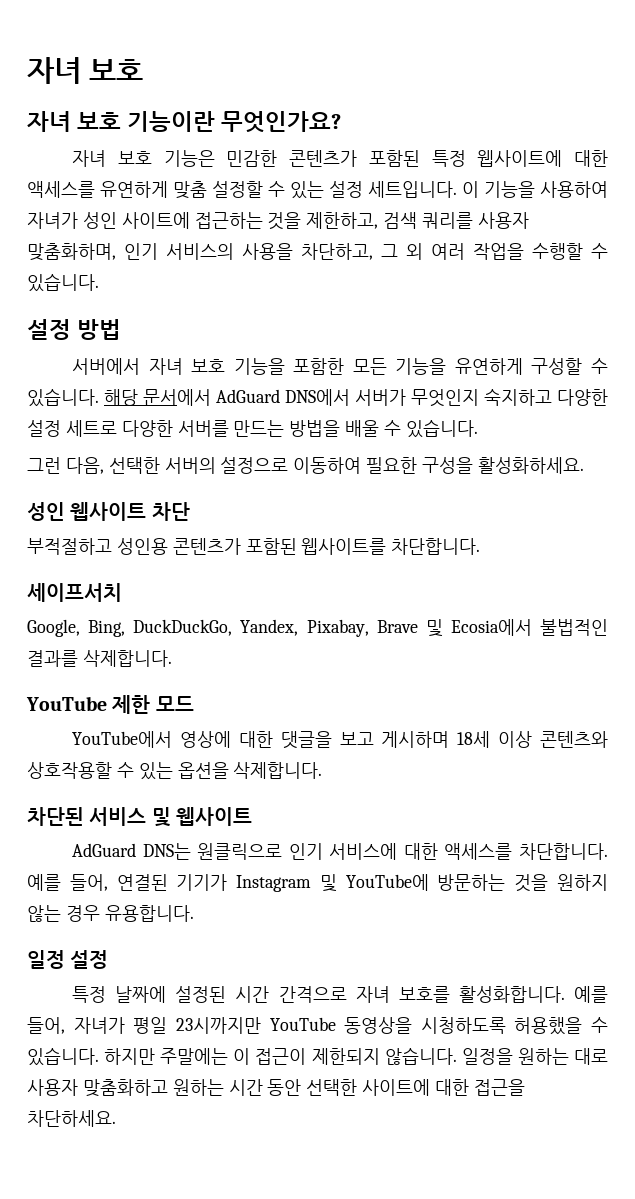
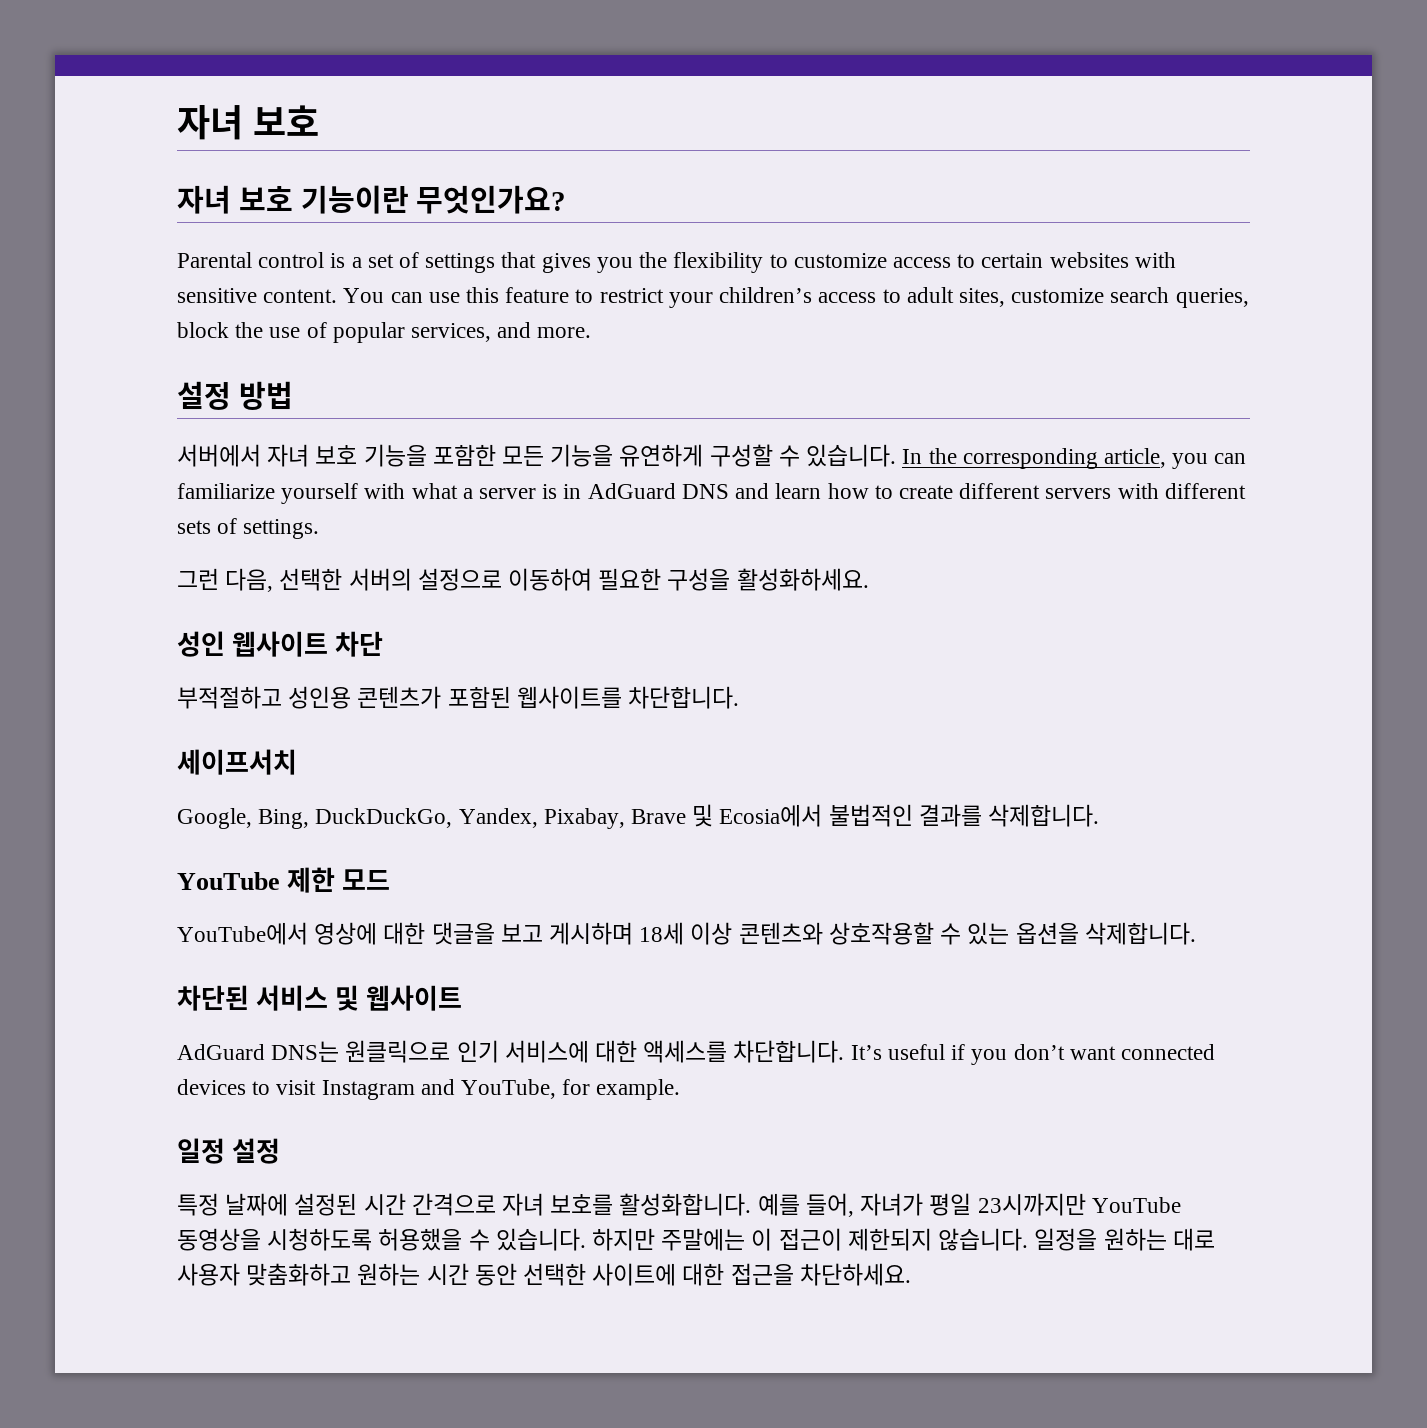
- 자녀 보호 기능은 민감한 콘텐츠가 포함된 특정 웹사이트에 대한 액세스를 유연하게 맞춤 설정할 수 있는 설정 세트입니다. 이 기능을 사용하여 자녀가 성인 사이트에 접근하는 것을 제한하고, 검색 쿼리를 사용자 맞춤화하며, 인기 서비스의 사용을 차단하고, 그 외 여러 작업을 수행할 수 있습니다.
+ Parental control is a set of settings that gives you the flexibility to customize access to certain websites with sensitive content. You can use this feature to restrict your children’s access to adult sites, customize search queries, block the use of popular services, and more.
- 해당 문서에서 AdGuard DNS에서 서버가 무엇인지 숙지하고 다양한 설정 세트로 다양한 서버를 만드는 방법을 배울 수 있습니다.
+ In the corresponding article, you can familiarize yourself with what a server is in AdGuard DNS and learn how to create different servers with different sets of settings.
- 예를 들어, 연결된 기기가 Instagram 및 YouTube에 방문하는 것을 원하지 않는 경우 유용합니다.
+ It’s useful if you don’t want connected devices to visit Instagram and YouTube, for example.

